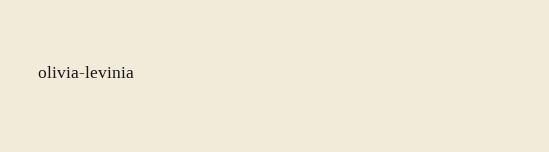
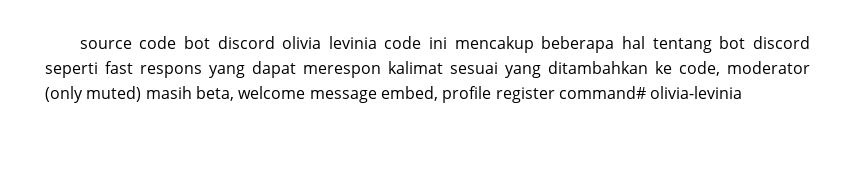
- olivia-levinia
+ source code bot discord olivia levinia code ini mencakup beberapa hal tentang bot discord seperti fast respons yang dapat merespon kalimat sesuai yang ditambahkan ke code, moderator (only muted) masih beta, welcome message embed, profile register command# olivia-levinia

